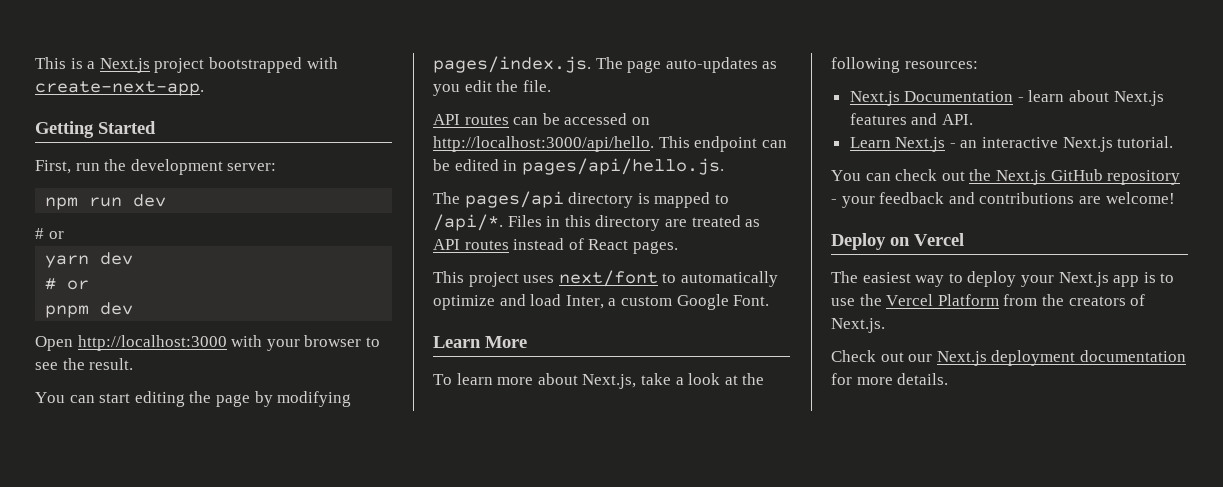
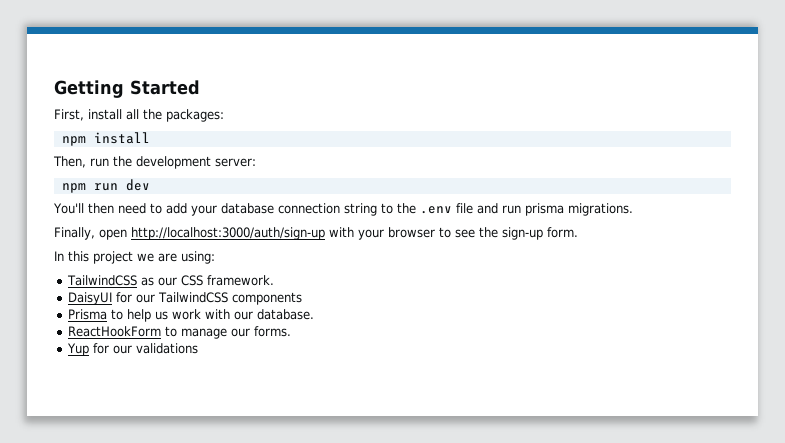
- This is a Next.js project bootstrapped with create-next-app.
  Getting Started
- First, run the development server:
+ First, install all the packages:
+ npm install
+ Then, run the development server:
  npm run dev
- # or
- yarn dev
- # or
- pnpm dev
- Open http://localhost:3000 with your browser to see the result.
- You can start editing the page by modifying pages/index.js. The page auto-updates as you edit the file.
- API routes can be accessed on http://localhost:3000/api/hello. This endpoint can be edited in pages/api/hello.js.
- The pages/api directory is mapped to /api/*. Files in this directory are treated as API routes instead of React pages.
- This project uses next/font to automatically optimize and load Inter, a custom Google Font.
- Learn More
- To learn more about Next.js, take a look at the following resources:
- Next.js Documentation - learn about Next.js features and API.
- Learn Next.js - an interactive Next.js tutorial.
- You can check out the Next.js GitHub repository - your feedback and contributions are welcome!
- Deploy on Vercel
- The easiest way to deploy your Next.js app is to use the Vercel Platform from the creators of Next.js.
- Check out our Next.js deployment documentation for more details.
+ You'll then need to add your database connection string to the .env file and run prisma migrations.
+ Finally, open http://localhost:3000/auth/sign-up with your browser to see the sign-up form.
+ In this project we are using:
+ TailwindCSS as our CSS framework.
+ DaisyUI for our TailwindCSS components
+ Prisma to help us work with our database.
+ ReactHookForm to manage our forms.
+ Yup for our validations

